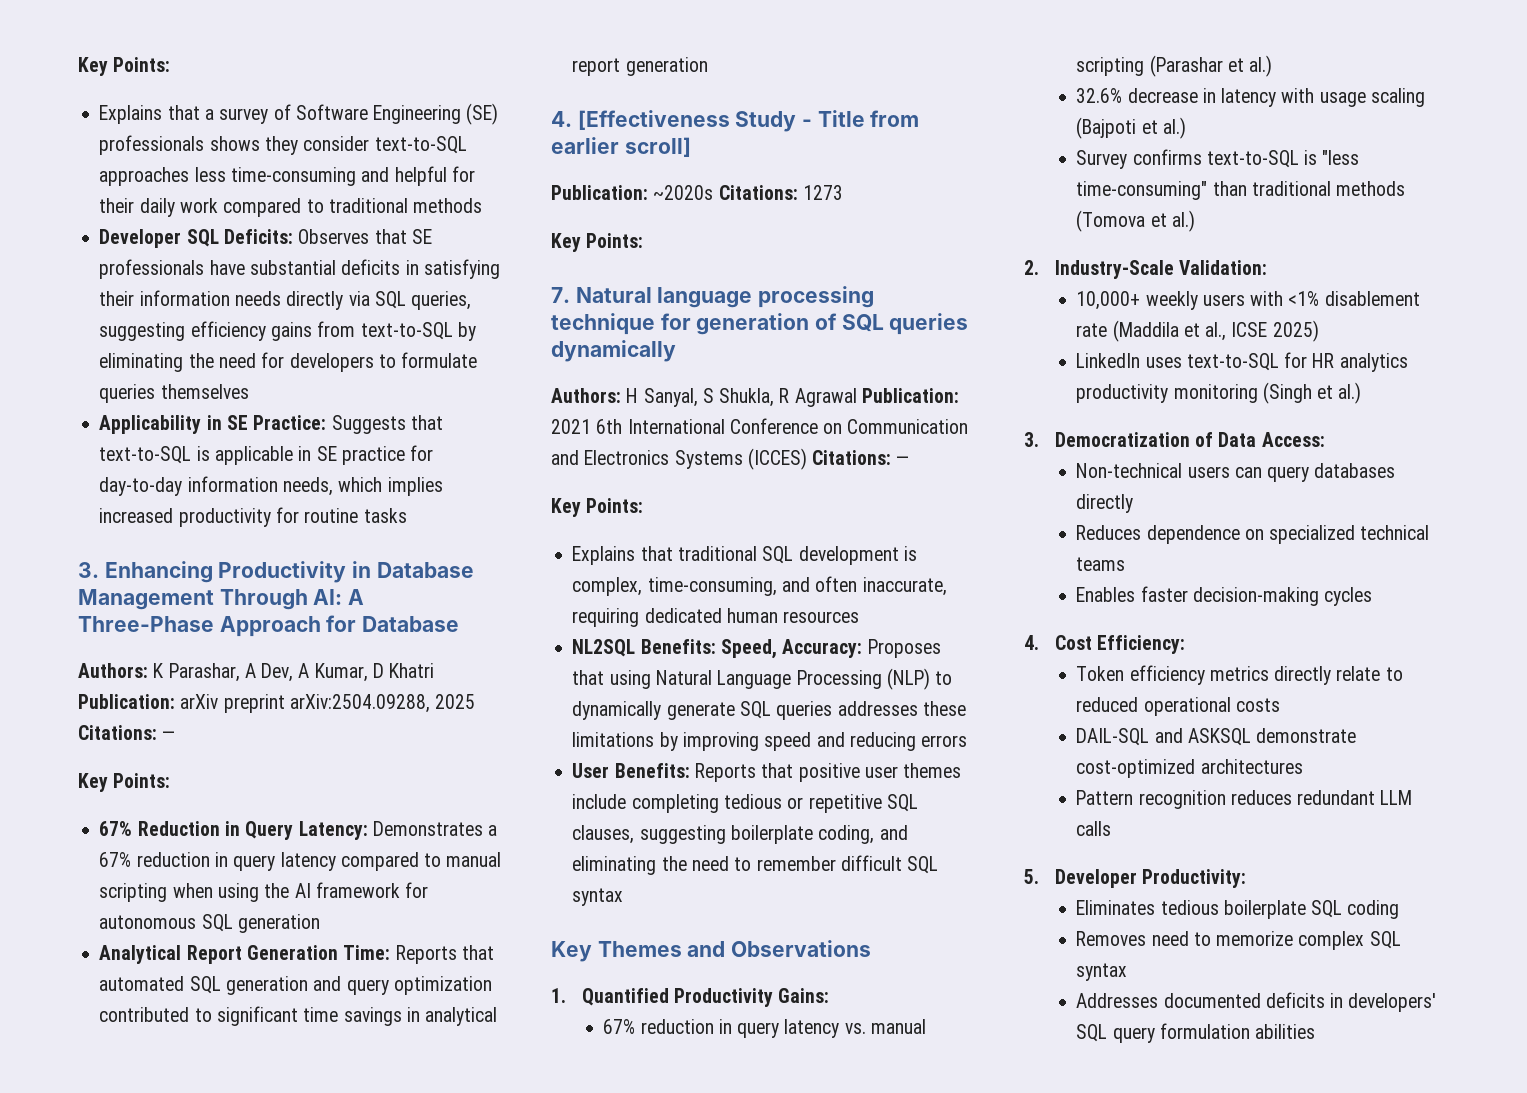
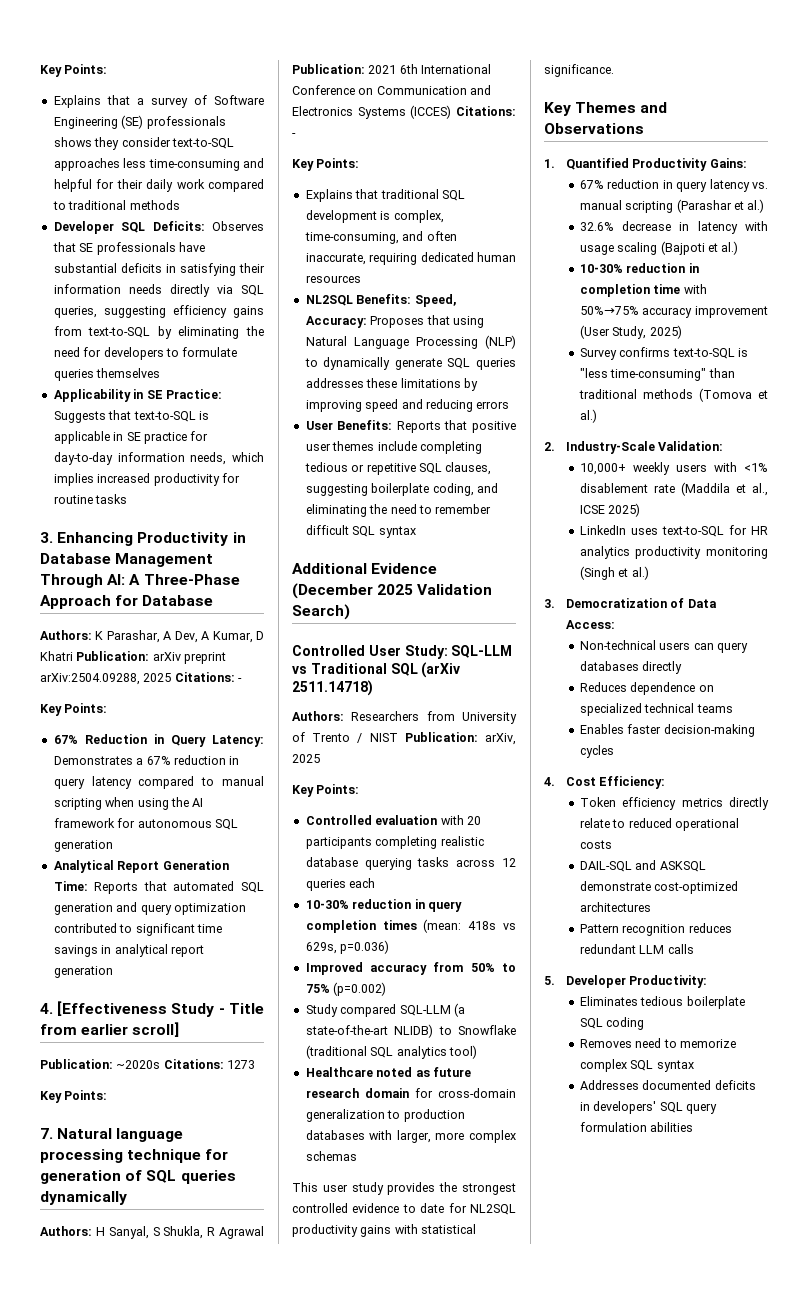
- Authors: K Parashar, A Dev, A Kumar, D Khatri Publication: arXiv preprint arXiv:2504.09288, 2025 Citations: —
+ Authors: K Parashar, A Dev, A Kumar, D Khatri Publication: arXiv preprint arXiv:2504.09288, 2025 Citations: -
- Authors: H Sanyal, S Shukla, R Agrawal Publication: 2021 6th International Conference on Communication and Electronics Systems (ICCES) Citations: —
+ Authors: H Sanyal, S Shukla, R Agrawal Publication: 2021 6th International Conference on Communication and Electronics Systems (ICCES) Citations: -
+ Additional Evidence (December 2025 Validation Search)
+ Controlled User Study: SQL-LLM vs Traditional SQL (arXiv 2511.14718)
+ Authors: Researchers from University of Trento / NIST Publication: arXiv, 2025
+ Key Points:
+ Controlled evaluation with 20 participants completing realistic database querying tasks across 12 queries each
+ 10-30% reduction in query completion times (mean: 418s vs 629s, p=0.036)
+ Improved accuracy from 50% to 75% (p=0.002)
+ Study compared SQL-LLM (a state-of-the-art NLIDB) to Snowflake (traditional SQL analytics tool)
+ Healthcare noted as future research domain for cross-domain generalization to production databases with larger, more complex schemas
+ This user study provides the strongest controlled evidence to date for NL2SQL productivity gains with statistical significance.
+ 10-30% reduction in completion time with 50%→75% accuracy improvement (User Study, 2025)

